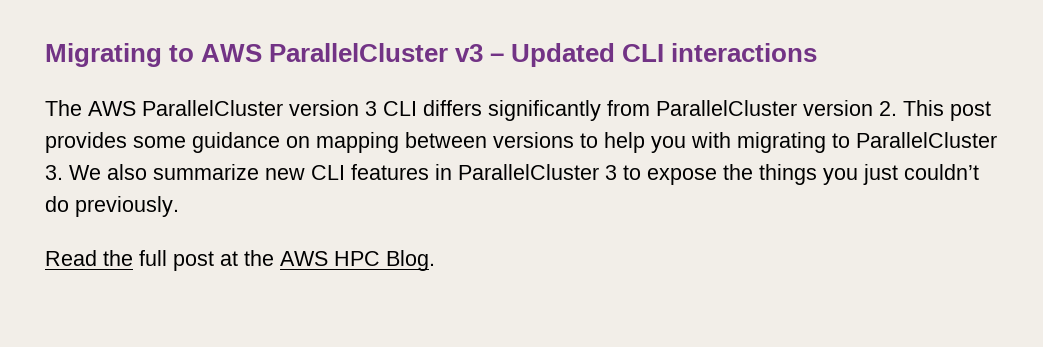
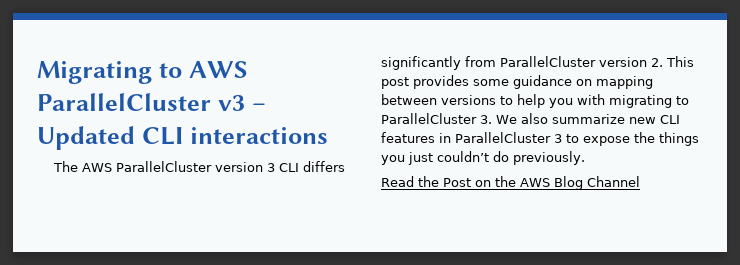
- Read the full post at the AWS HPC Blog.
+ Read the Post on the AWS Blog Channel

